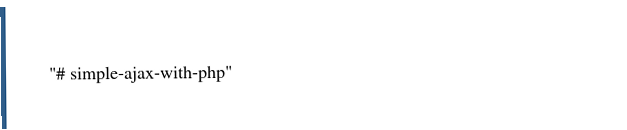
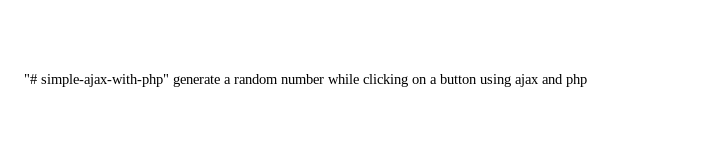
- "# simple-ajax-with-php"
+ "# simple-ajax-with-php" generate a random number while clicking on a button using ajax and php

